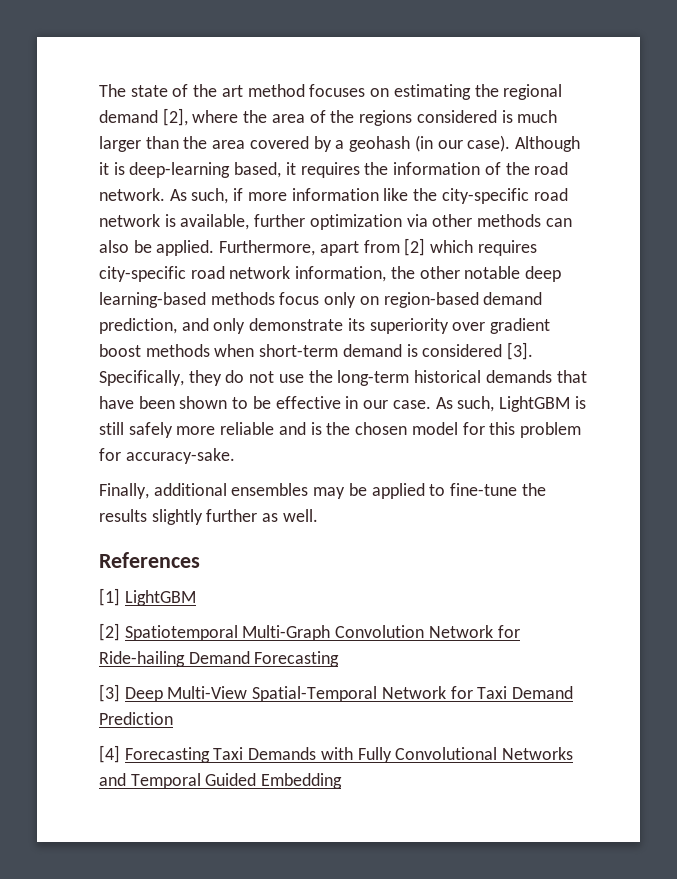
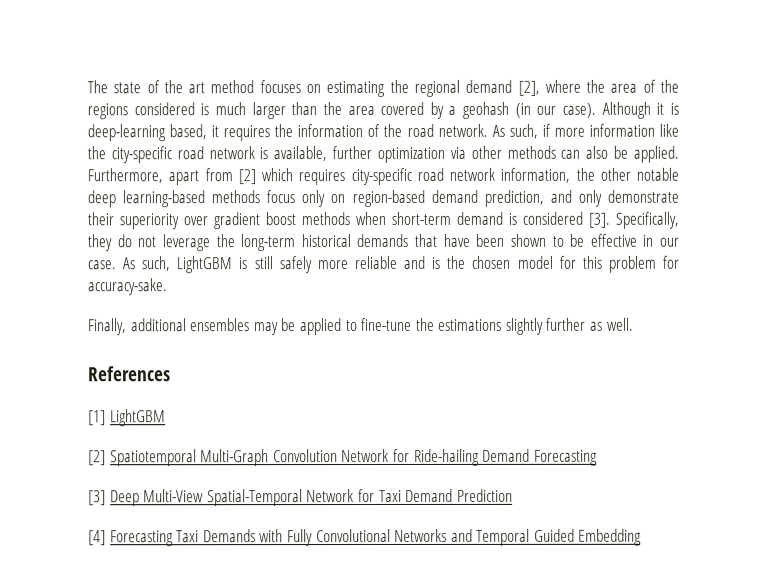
- Furthermore, apart from [2] which requires city-specific road network information, the other notable deep learning-based methods focus only on region-based demand prediction, and only demonstrate its superiority over gradient boost methods when short-term demand is considered [3].
+ Furthermore, apart from [2] which requires city-specific road network information, the other notable deep learning-based methods focus only on region-based demand prediction, and only demonstrate their superiority over gradient boost methods when short-term demand is considered [3].
- Specifically, they do not use the long-term historical demands that have been shown to be effective in our case.
+ Specifically, they do not leverage the long-term historical demands that have been shown to be effective in our case.
- Finally, additional ensembles may be applied to fine-tune the results slightly further as well.
+ Finally, additional ensembles may be applied to fine-tune the estimations slightly further as well.

